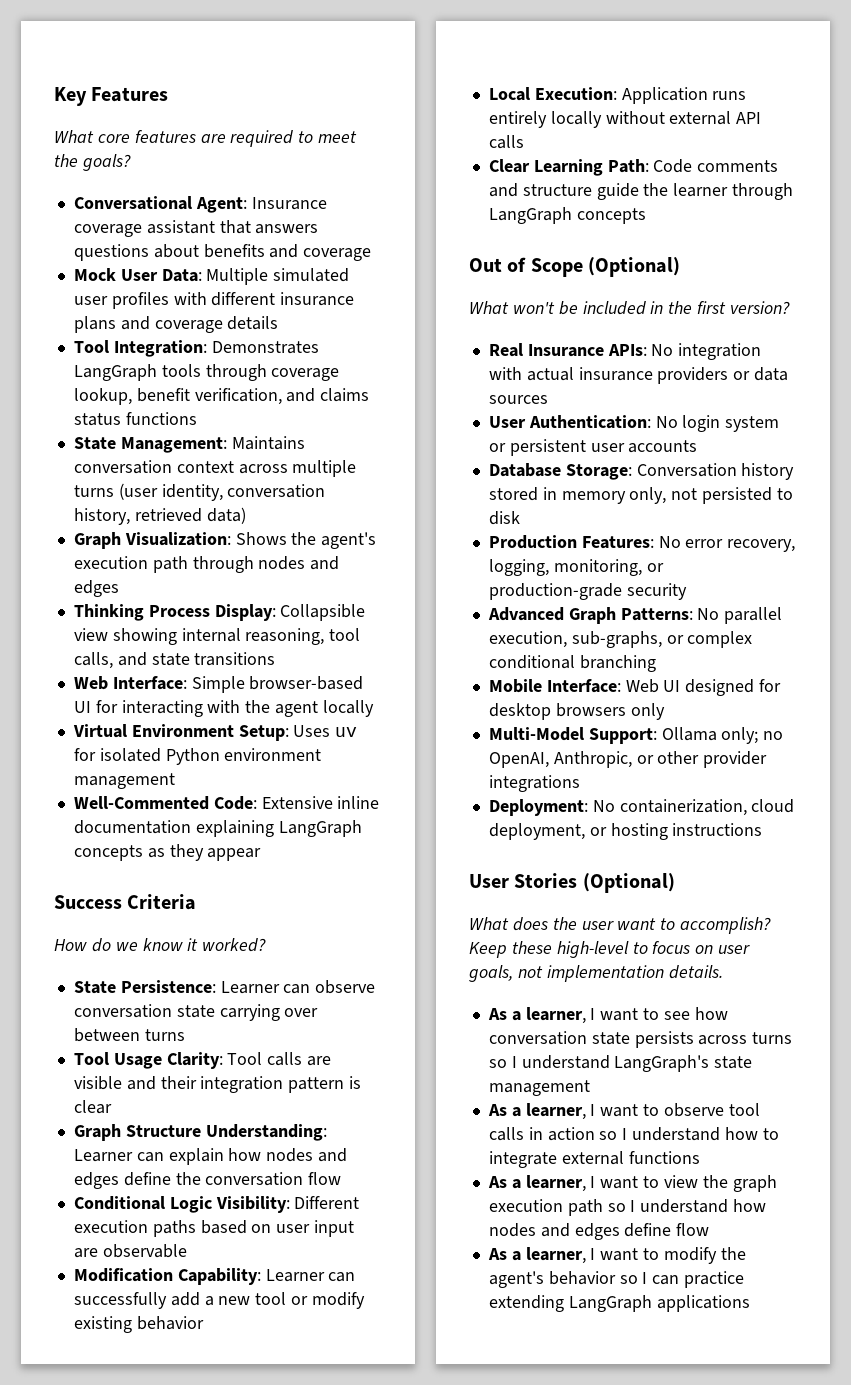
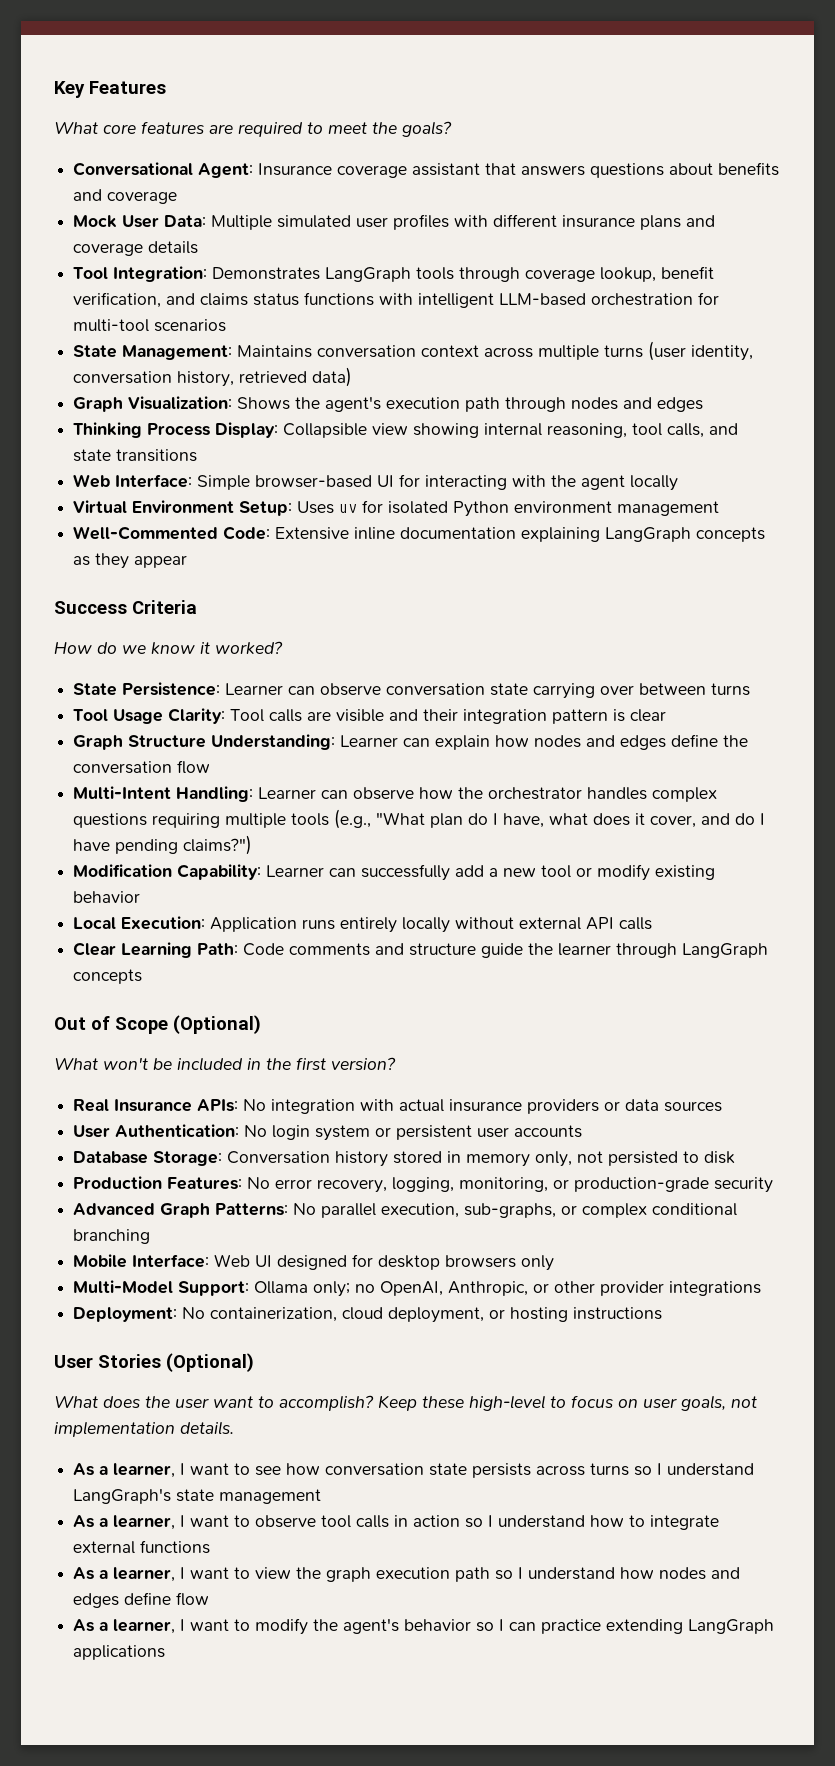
- Tool Integration: Demonstrates LangGraph tools through coverage lookup, benefit verification, and claims status functions
+ Tool Integration: Demonstrates LangGraph tools through coverage lookup, benefit verification, and claims status functions with intelligent LLM-based orchestration for multi-tool scenarios
- Conditional Logic Visibility: Different execution paths based on user input are observable
+ Multi-Intent Handling: Learner can observe how the orchestrator handles complex questions requiring multiple tools (e.g., "What plan do I have, what does it cover, and do I have pending claims?")

